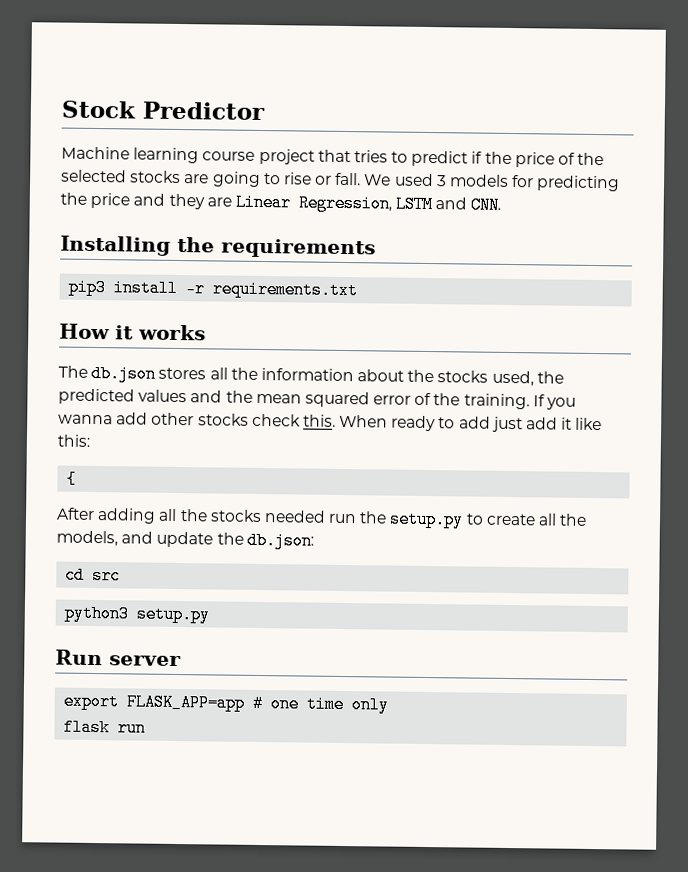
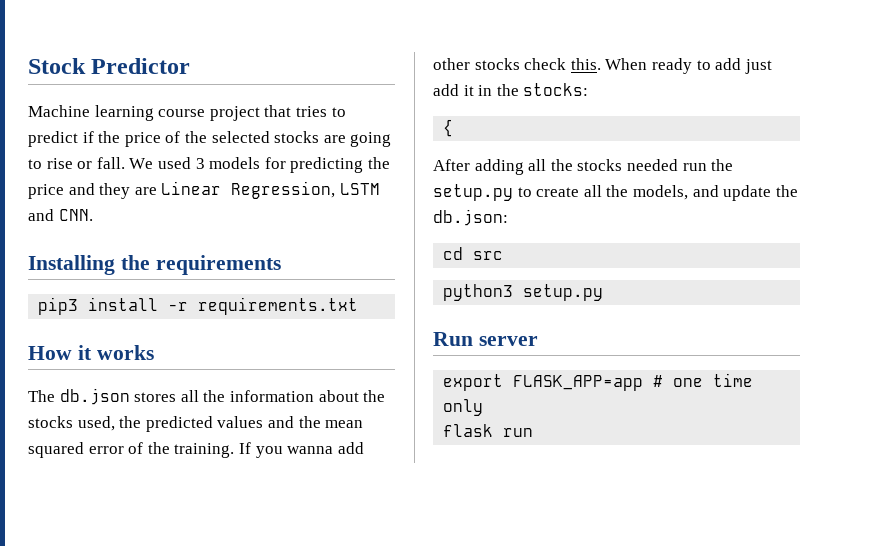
- When ready to add just add it like this:
+ When ready to add just add it in the stocks:

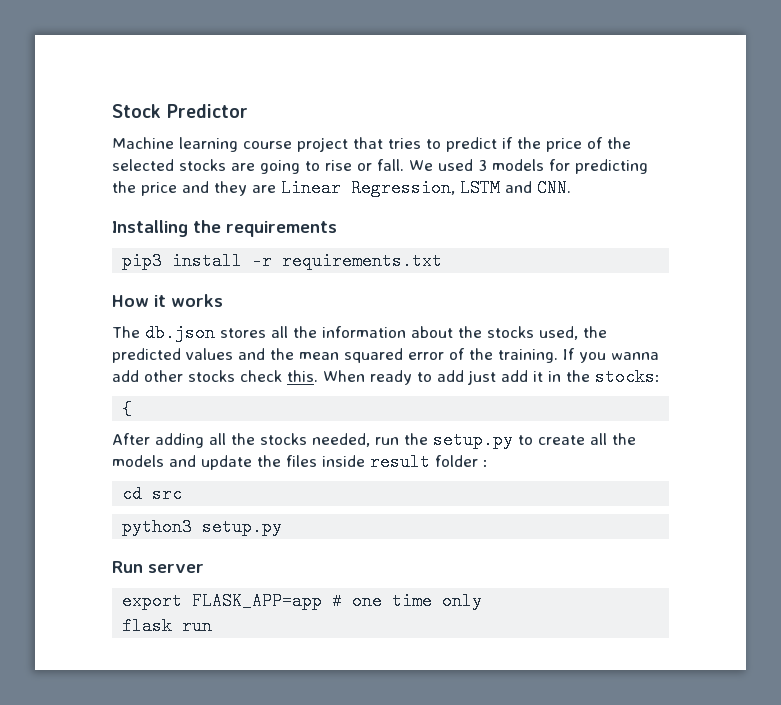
- After adding all the stocks needed run the setup.py to create all the models, and update the db.json:
+ After adding all the stocks needed, run the setup.py to create all the models and update the files inside result folder :

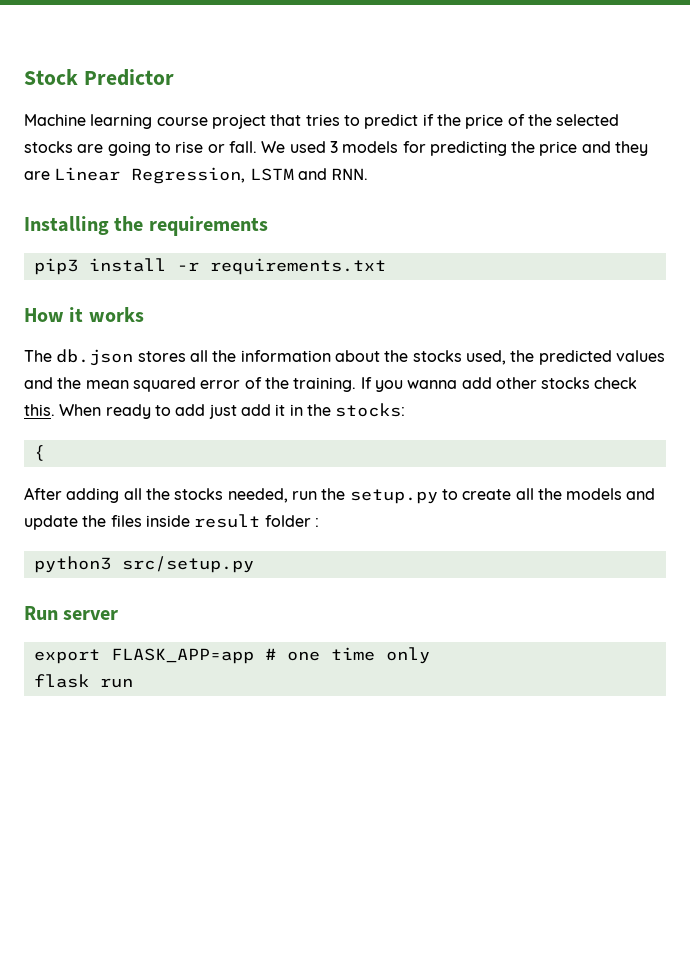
- We used 3 models for predicting the price and they are Linear Regression, LSTM and CNN.
+ We used 3 models for predicting the price and they are Linear Regression, LSTM and RNN.
- cd src
- python3 setup.py
+ python3 src/setup.py

